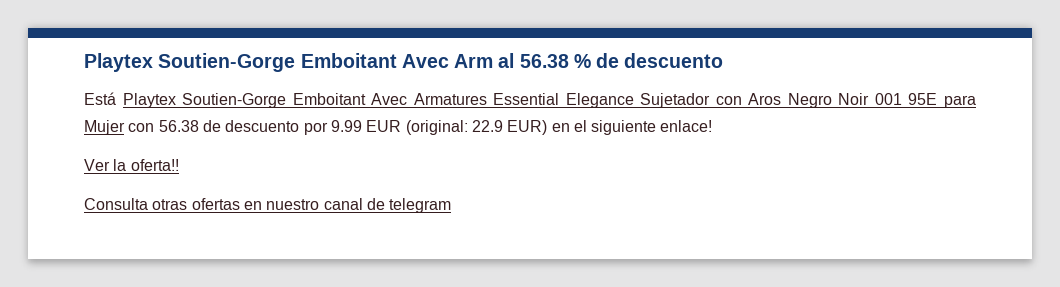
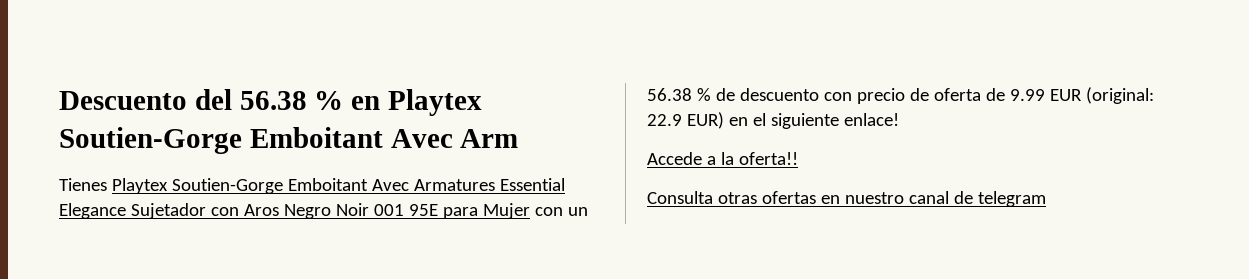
- Playtex Soutien-Gorge Emboitant Avec Arm al 56.38 % de descuento
- Está Playtex Soutien-Gorge Emboitant Avec Armatures Essential Elegance Sujetador con Aros Negro Noir 001 95E para Mujer con 56.38 de descuento por 9.99 EUR (original: 22.9 EUR) en el siguiente enlace!
+ Descuento del 56.38 % en Playtex Soutien-Gorge Emboitant Avec Arm
+ Tienes Playtex Soutien-Gorge Emboitant Avec Armatures Essential Elegance Sujetador con Aros Negro Noir 001 95E para Mujer con un 56.38 % de descuento con precio de oferta de 9.99 EUR (original: 22.9 EUR) en el siguiente enlace!
- Ver la oferta!!
+ Accede a la oferta!!

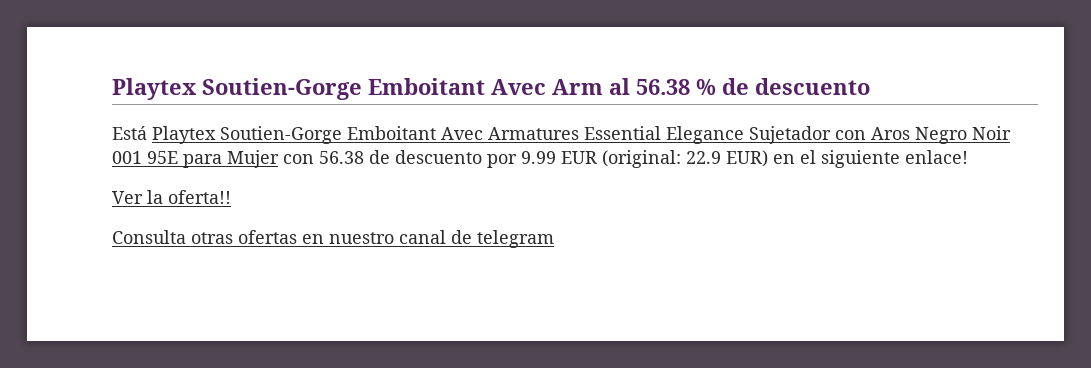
- Descuento del 56.38 % en Playtex Soutien-Gorge Emboitant Avec Arm
- Tienes Playtex Soutien-Gorge Emboitant Avec Armatures Essential Elegance Sujetador con Aros Negro Noir 001 95E para Mujer con un 56.38 % de descuento con precio de oferta de 9.99 EUR (original: 22.9 EUR) en el siguiente enlace!
+ Playtex Soutien-Gorge Emboitant Avec Arm al 56.38 % de descuento
+ Está Playtex Soutien-Gorge Emboitant Avec Armatures Essential Elegance Sujetador con Aros Negro Noir 001 95E para Mujer con 56.38 de descuento por 9.99 EUR (original: 22.9 EUR) en el siguiente enlace!
- Accede a la oferta!!
+ Ver la oferta!!

